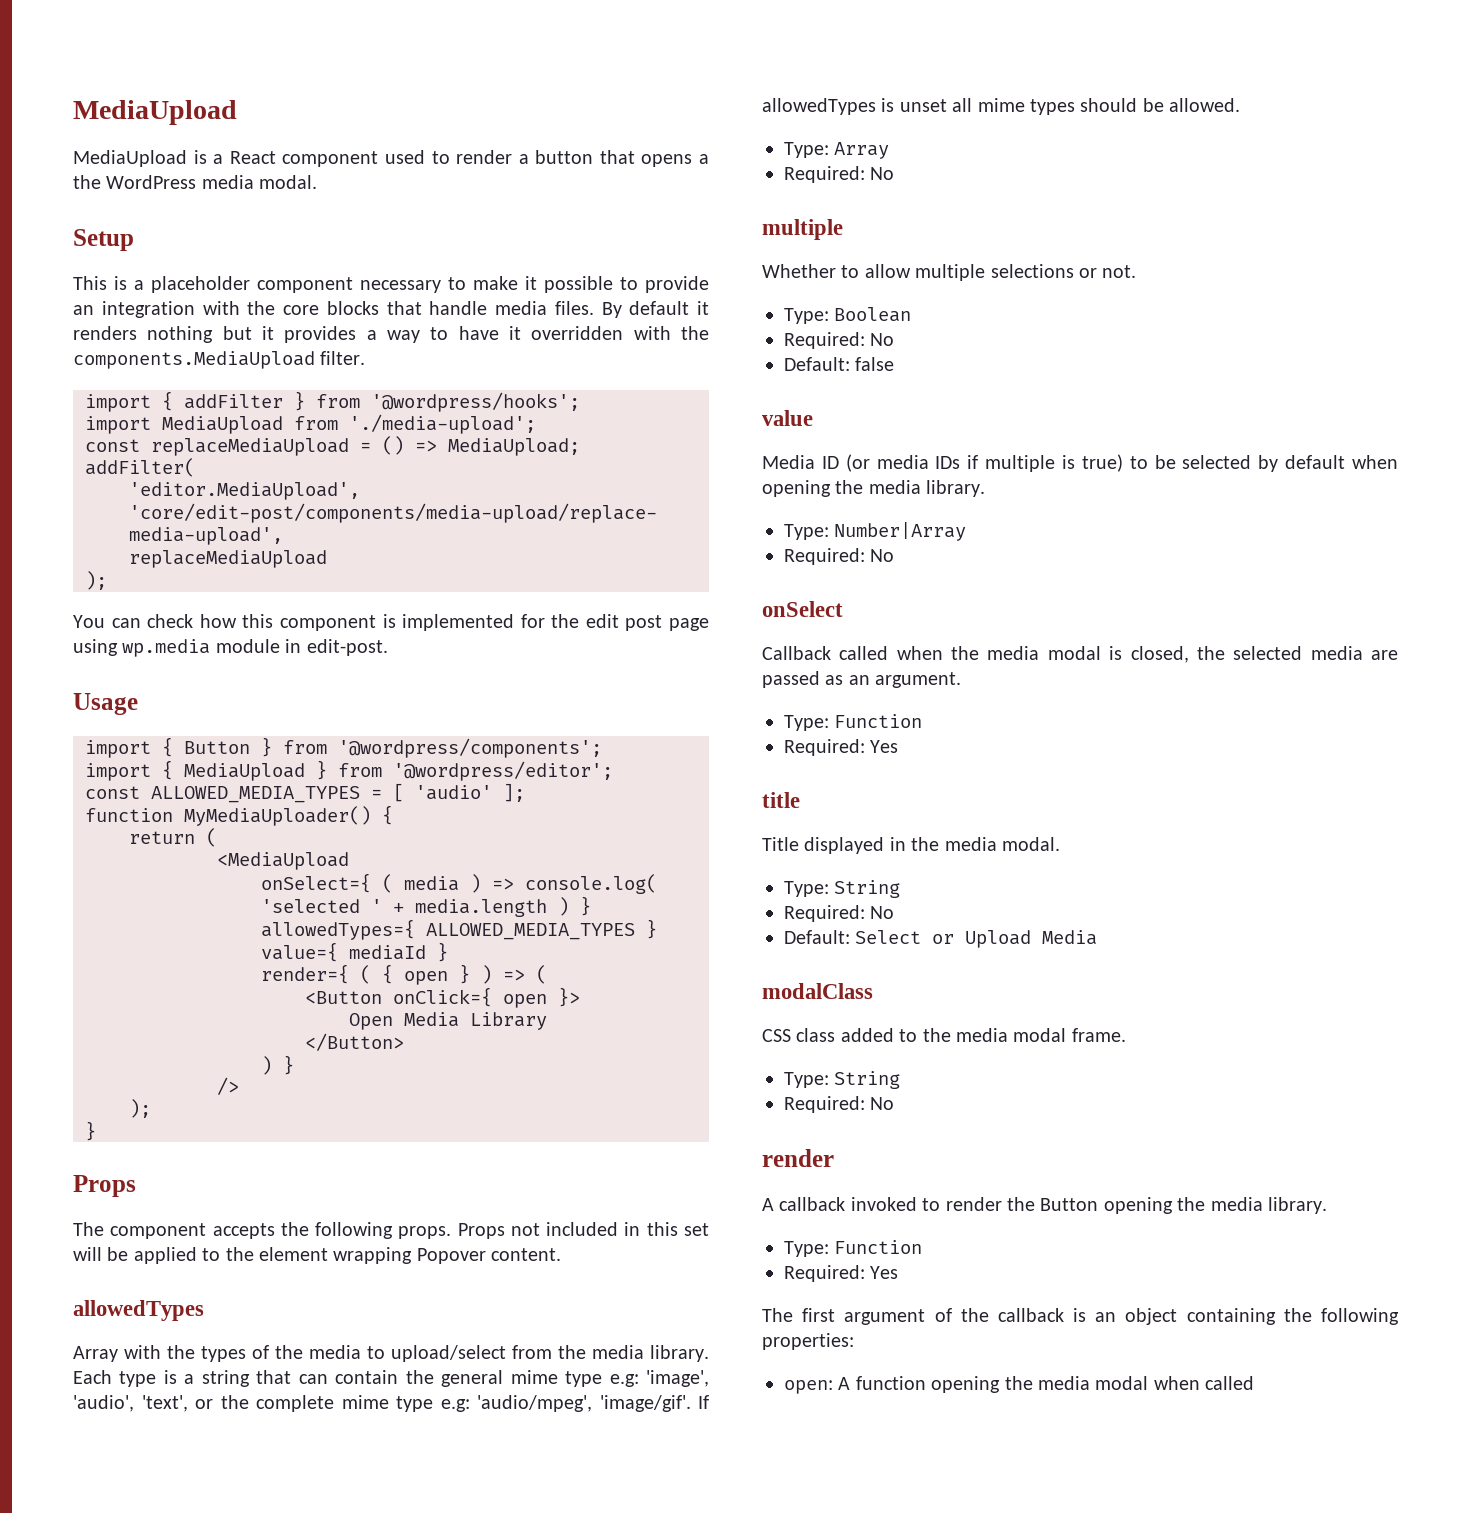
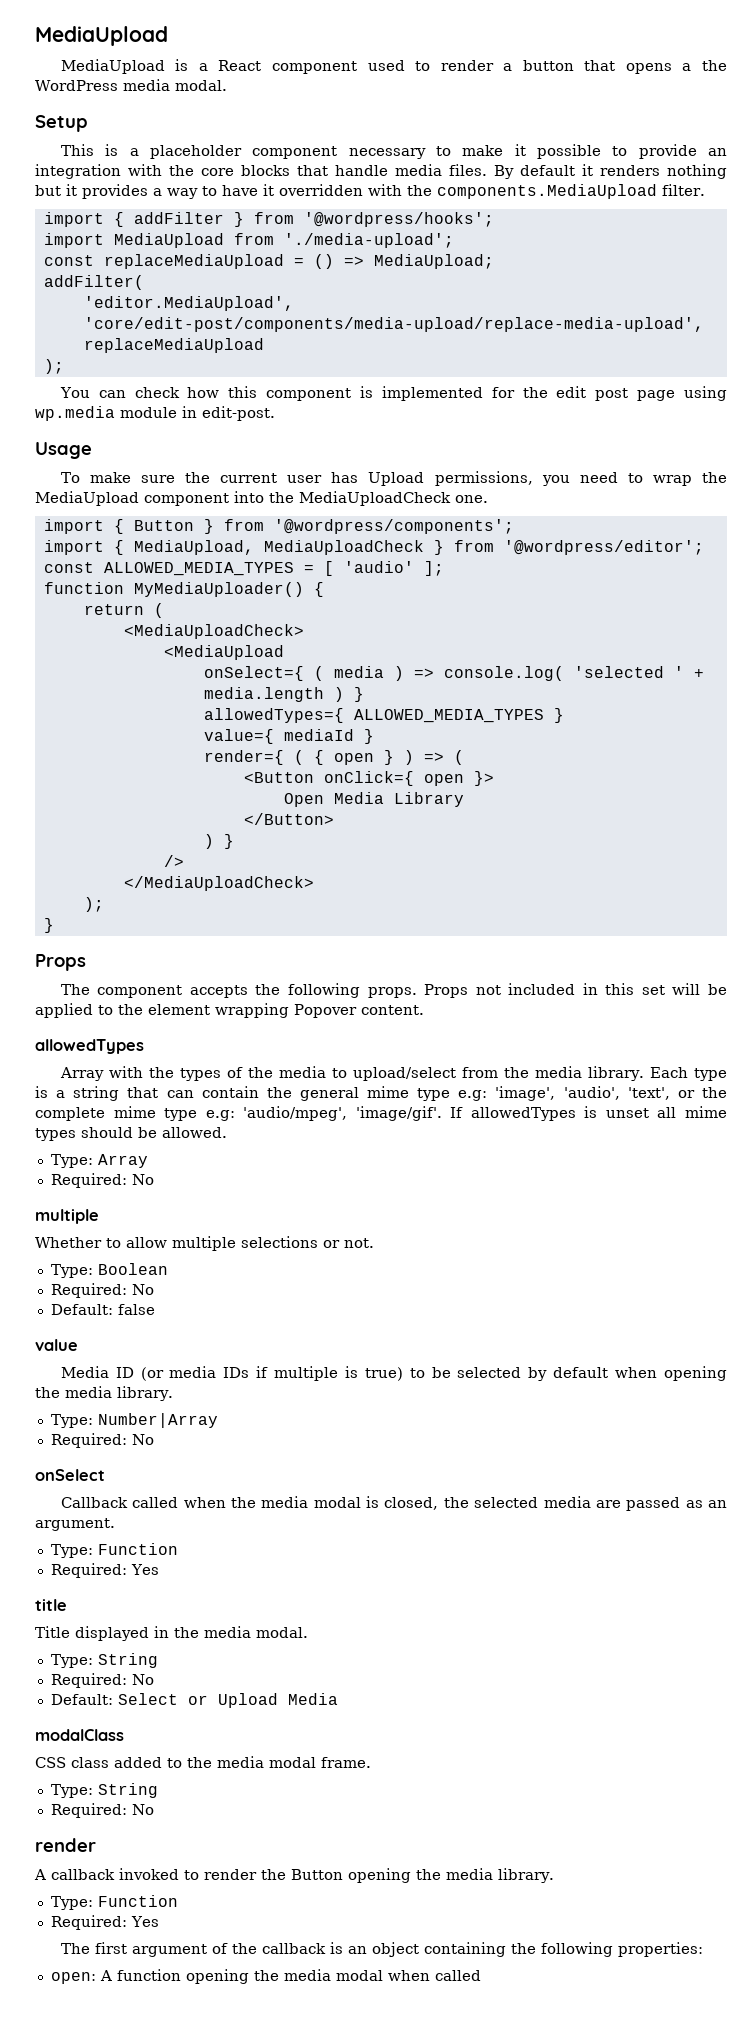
+ To make sure the current user has Upload permissions, you need to wrap the MediaUpload component into the MediaUploadCheck one.
- import { MediaUpload } from '@wordpress/editor';
+ import { MediaUpload, MediaUploadCheck } from '@wordpress/editor';
+ <MediaUploadCheck>
+ </MediaUploadCheck>

